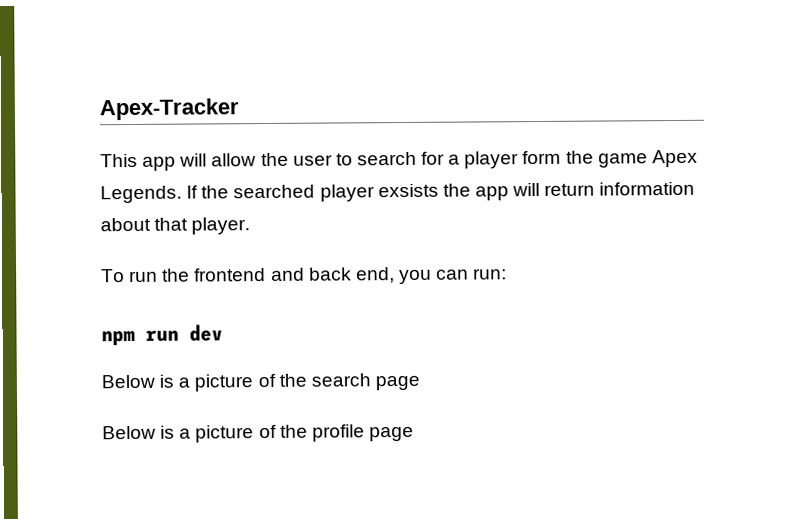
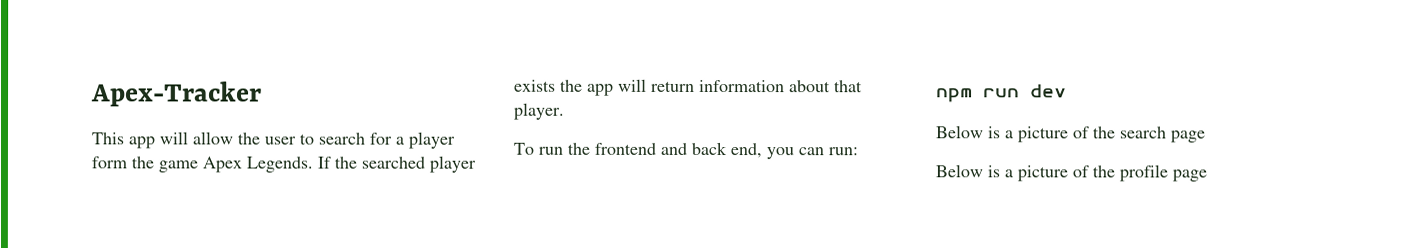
- If the searched player exsists the app will return information about that player.
+ If the searched player exists the app will return information about that player.

